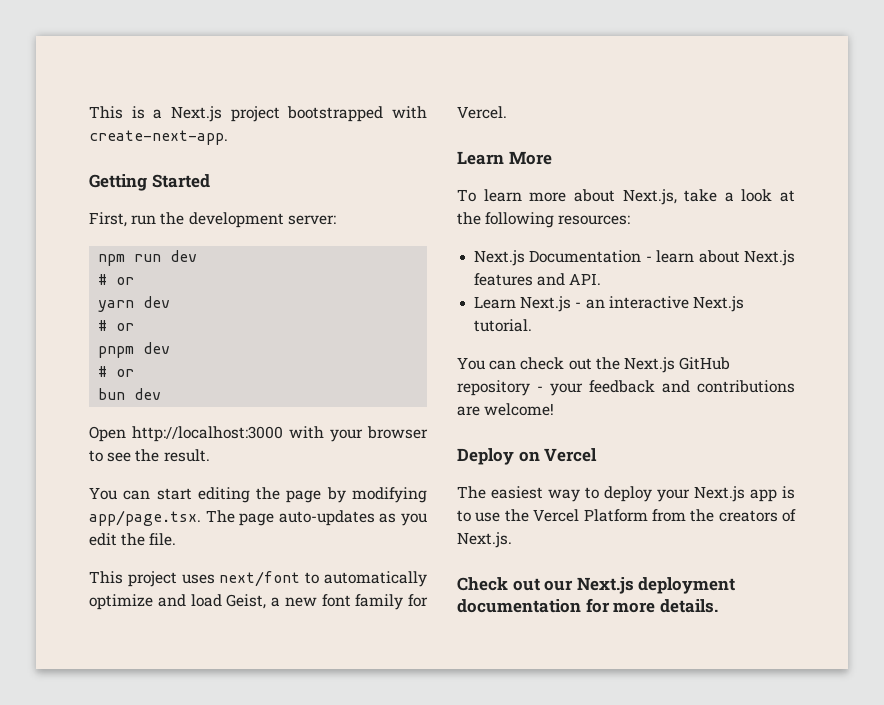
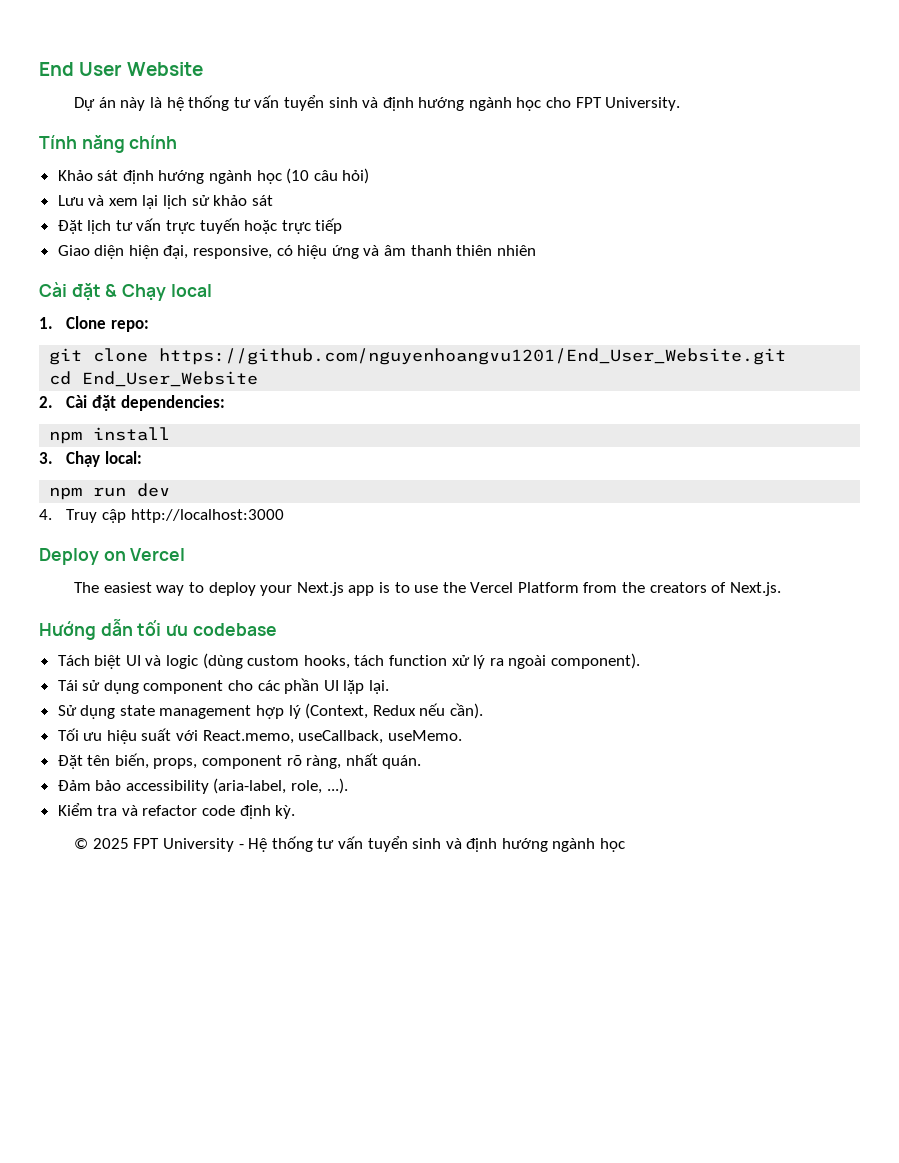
- This is a Next.js project bootstrapped with create-next-app.
- Getting Started
- First, run the development server:
+ End User Website
+ Dự án này là hệ thống tư vấn tuyển sinh và định hướng ngành học cho FPT University.
+ Tính năng chính
+ Khảo sát định hướng ngành học (10 câu hỏi)
+ Lưu và xem lại lịch sử khảo sát
+ Đặt lịch tư vấn trực tuyến hoặc trực tiếp
+ Giao diện hiện đại, responsive, có hiệu ứng và âm thanh thiên nhiên
+ Cài đặt & Chạy local
+ 1. Clone repo:
+ git clone https://github.com/nguyenhoangvu1201/End_User_Website.git
+ cd End_User_Website
+ 2. Cài đặt dependencies:
+ npm install
+ 3. Chạy local:
  npm run dev
- # or
- yarn dev
- # or
- pnpm dev
- # or
- bun dev
- Open http://localhost:3000 with your browser to see the result.
- You can start editing the page by modifying app/page.tsx. The page auto-updates as you edit the file.
- This project uses next/font to automatically optimize and load Geist, a new font family for Vercel.
- Learn More
- To learn more about Next.js, take a look at the following resources:
- Next.js Documentation - learn about Next.js features and API.
- Learn Next.js - an interactive Next.js tutorial.
- You can check out the Next.js GitHub repository - your feedback and contributions are welcome!
+ 4. Truy cập http://localhost:3000
- Check out our Next.js deployment documentation for more details.
+ Hướng dẫn tối ưu codebase
+ Tách biệt UI và logic (dùng custom hooks, tách function xử lý ra ngoài component).
+ Tái sử dụng component cho các phần UI lặp lại.
+ Sử dụng state management hợp lý (Context, Redux nếu cần).
+ Tối ưu hiệu suất với React.memo, useCallback, useMemo.
+ Đặt tên biến, props, component rõ ràng, nhất quán.
+ Đảm bảo accessibility (aria-label, role, ...).
+ Kiểm tra và refactor code định kỳ.
+ © 2025 FPT University - Hệ thống tư vấn tuyển sinh và định hướng ngành học

